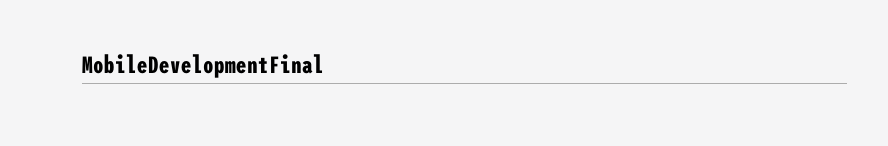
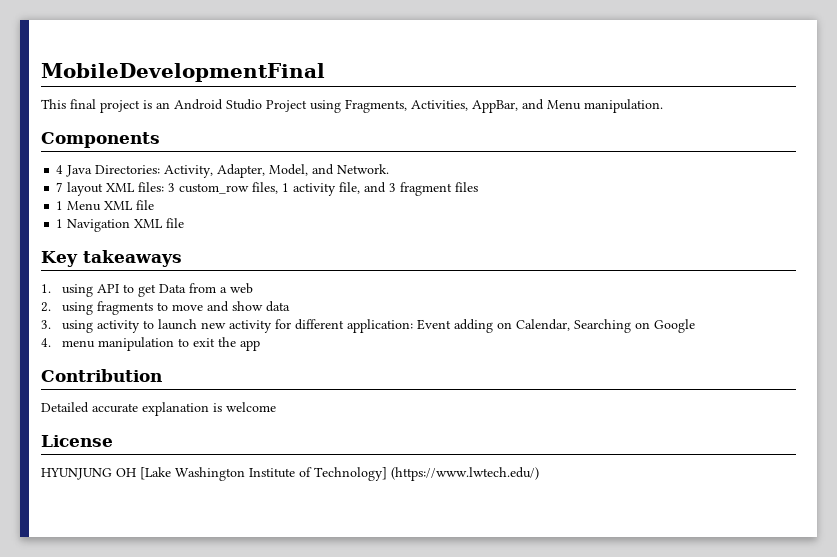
+ This final project is an Android Studio Project using Fragments, Activities, AppBar, and Menu manipulation.
+ Components
+ 4 Java Directories: Activity, Adapter, Model, and Network.
+ 7 layout XML files: 3 custom_row files, 1 activity file, and 3 fragment files
+ 1 Menu XML file
+ 1 Navigation XML file
+ Key takeaways
+ 1. using API to get Data from a web
+ 2. using fragments to move and show data
+ 3. using activity to launch new activity for different application: Event adding on Calendar, Searching on Google
+ 4. menu manipulation to exit the app
+ Contribution
+ Detailed accurate explanation is welcome
+ License
+ HYUNJUNG OH [Lake Washington Institute of Technology] (https://www.lwtech.edu/)

